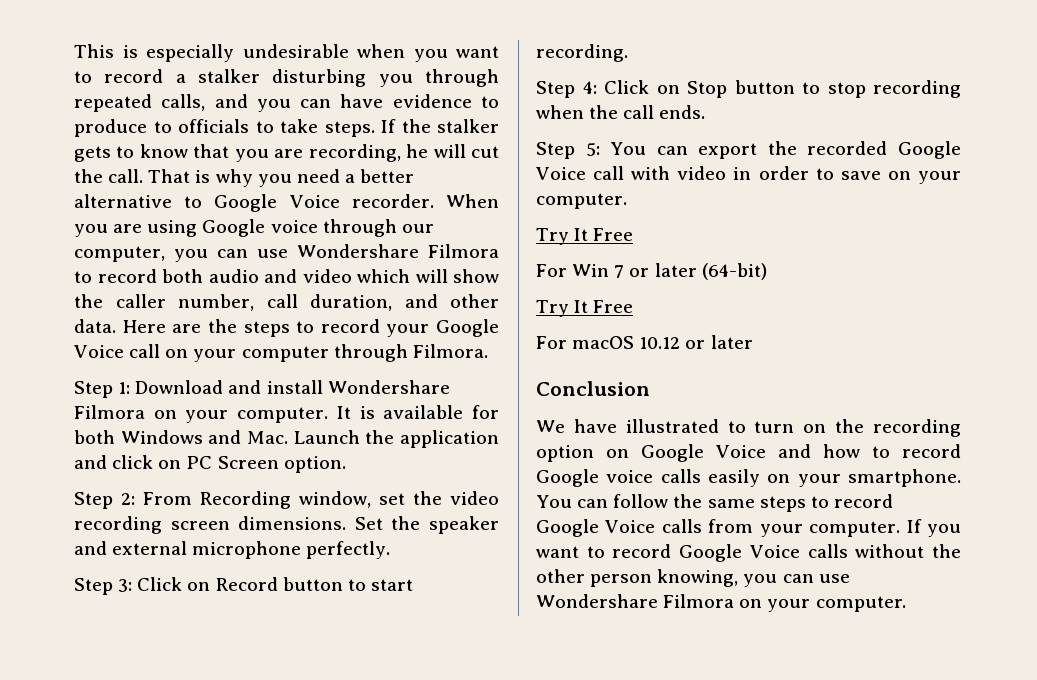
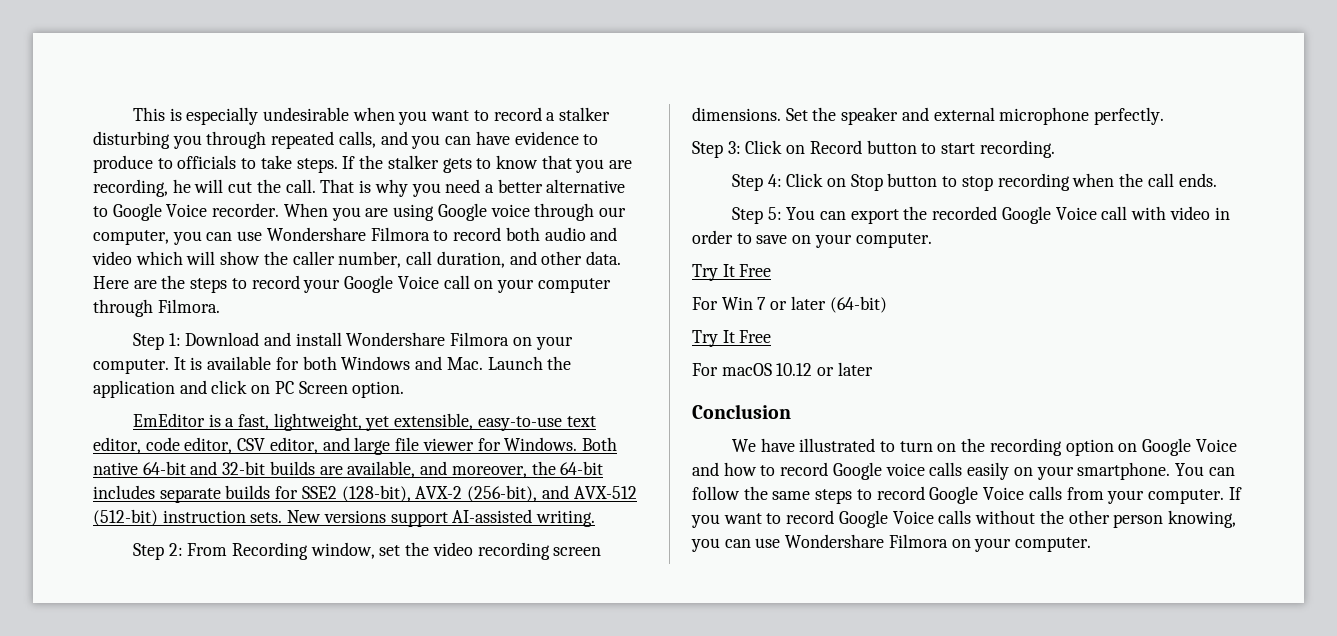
+ EmEditor is a fast, lightweight, yet extensible, easy-to-use text editor, code editor, CSV editor, and large file viewer for Windows. Both native 64-bit and 32-bit builds are available, and moreover, the 64-bit includes separate builds for SSE2 (128-bit), AVX-2 (256-bit), and AVX-512 (512-bit) instruction sets. New versions support AI-assisted writing.

